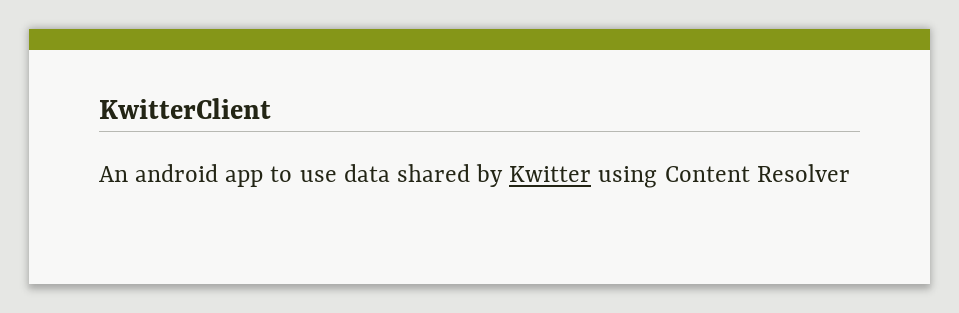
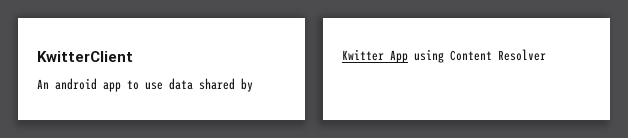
- An android app to use data shared by Kwitter using Content Resolver
+ An android app to use data shared by Kwitter App using Content Resolver

